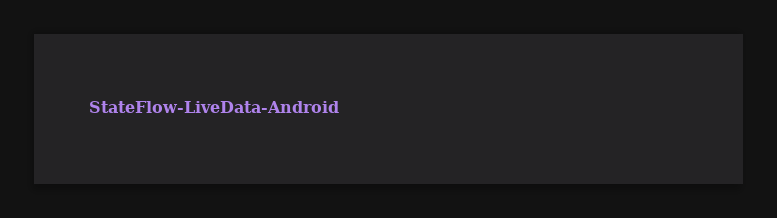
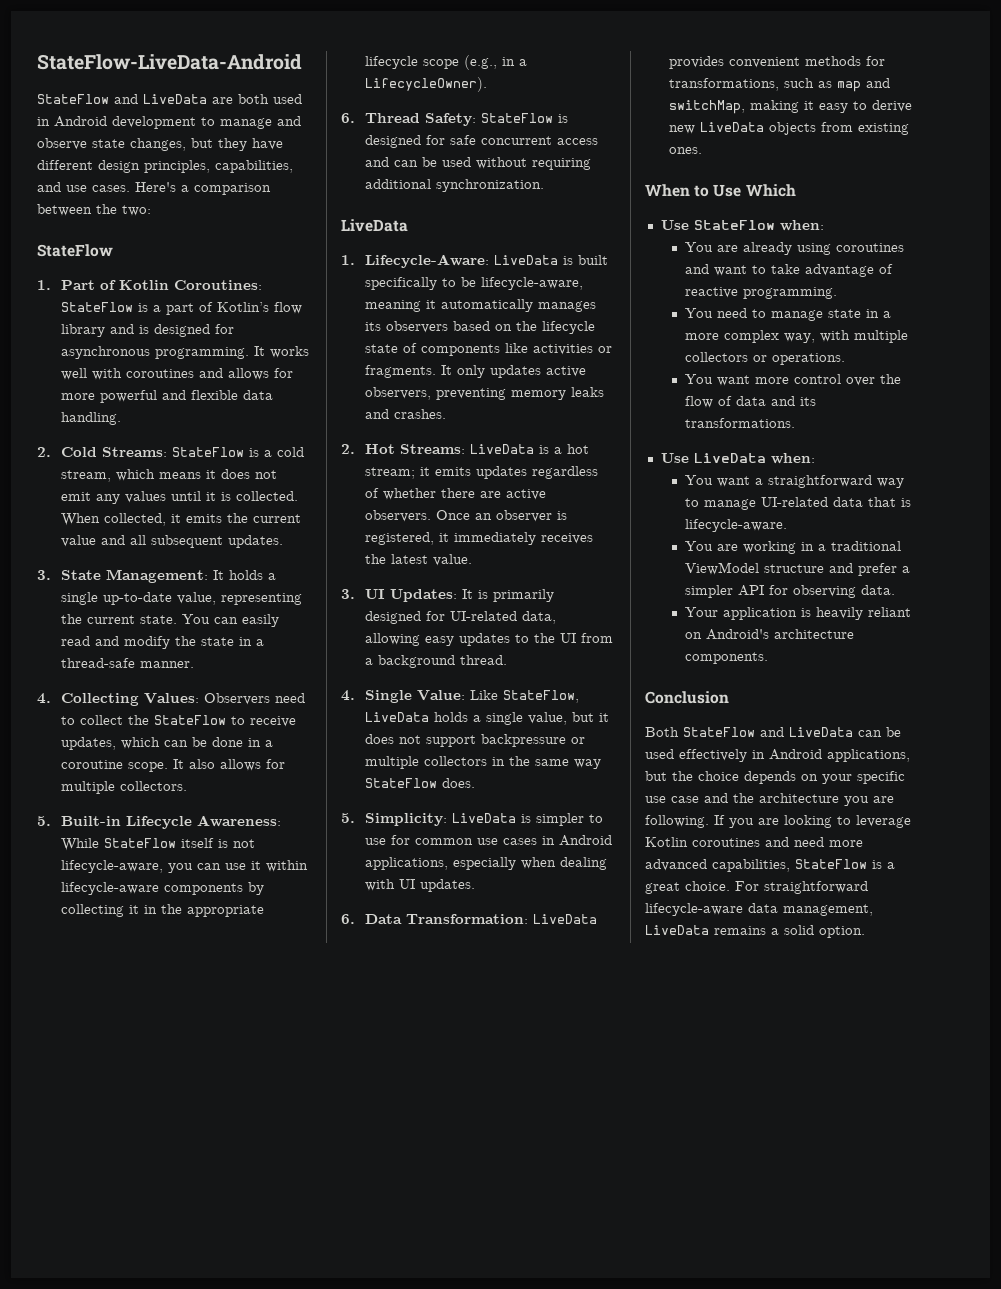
+ StateFlow and LiveData are both used in Android development to manage and observe state changes, but they have different design principles, capabilities, and use cases. Here's a comparison between the two:
+ StateFlow
+ 1. Part of Kotlin Coroutines: StateFlow is a part of Kotlin’s flow library and is designed for asynchronous programming. It works well with coroutines and allows for more powerful and flexible data handling.
+ 2. Cold Streams: StateFlow is a cold stream, which means it does not emit any values until it is collected. When collected, it emits the current value and all subsequent updates.
+ 3. State Management: It holds a single up-to-date value, representing the current state. You can easily read and modify the state in a thread-safe manner.
+ 4. Collecting Values: Observers need to collect the StateFlow to receive updates, which can be done in a coroutine scope. It also allows for multiple collectors.
+ 5. Built-in Lifecycle Awareness: While StateFlow itself is not lifecycle-aware, you can use it within lifecycle-aware components by collecting it in the appropriate lifecycle scope (e.g., in a LifecycleOwner).
+ 6. Thread Safety: StateFlow is designed for safe concurrent access and can be used without requiring additional synchronization.
+ LiveData
+ 1. Lifecycle-Aware: LiveData is built specifically to be lifecycle-aware, meaning it automatically manages its observers based on the lifecycle state of components like activities or fragments. It only updates active observers, preventing memory leaks and crashes.
+ 2. Hot Streams: LiveData is a hot stream; it emits updates regardless of whether there are active observers. Once an observer is registered, it immediately receives the latest value.
+ 3. UI Updates: It is primarily designed for UI-related data, allowing easy updates to the UI from a background thread.
+ 4. Single Value: Like StateFlow, LiveData holds a single value, but it does not support backpressure or multiple collectors in the same way StateFlow does.
+ 5. Simplicity: LiveData is simpler to use for common use cases in Android applications, especially when dealing with UI updates.
+ 6. Data Transformation: LiveData provides convenient methods for transformations, such as map and switchMap, making it easy to derive new LiveData objects from existing ones.
+ When to Use Which
+ Use StateFlow when:
+ You are already using coroutines and want to take advantage of reactive programming.
+ You need to manage state in a more complex way, with multiple collectors or operations.
+ You want more control over the flow of data and its transformations.
+ Use LiveData when:
+ You want a straightforward way to manage UI-related data that is lifecycle-aware.
+ You are working in a traditional ViewModel structure and prefer a simpler API for observing data.
+ Your application is heavily reliant on Android's architecture components.
+ Conclusion
+ Both StateFlow and LiveData can be used effectively in Android applications, but the choice depends on your specific use case and the architecture you are following. If you are looking to leverage Kotlin coroutines and need more advanced capabilities, StateFlow is a great choice. For straightforward lifecycle-aware data management, LiveData remains a solid option.

